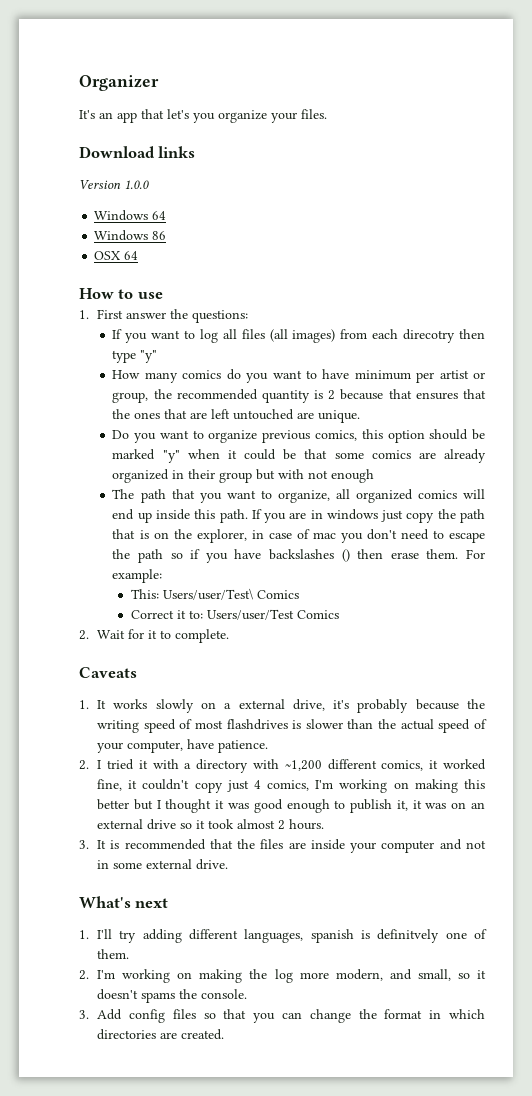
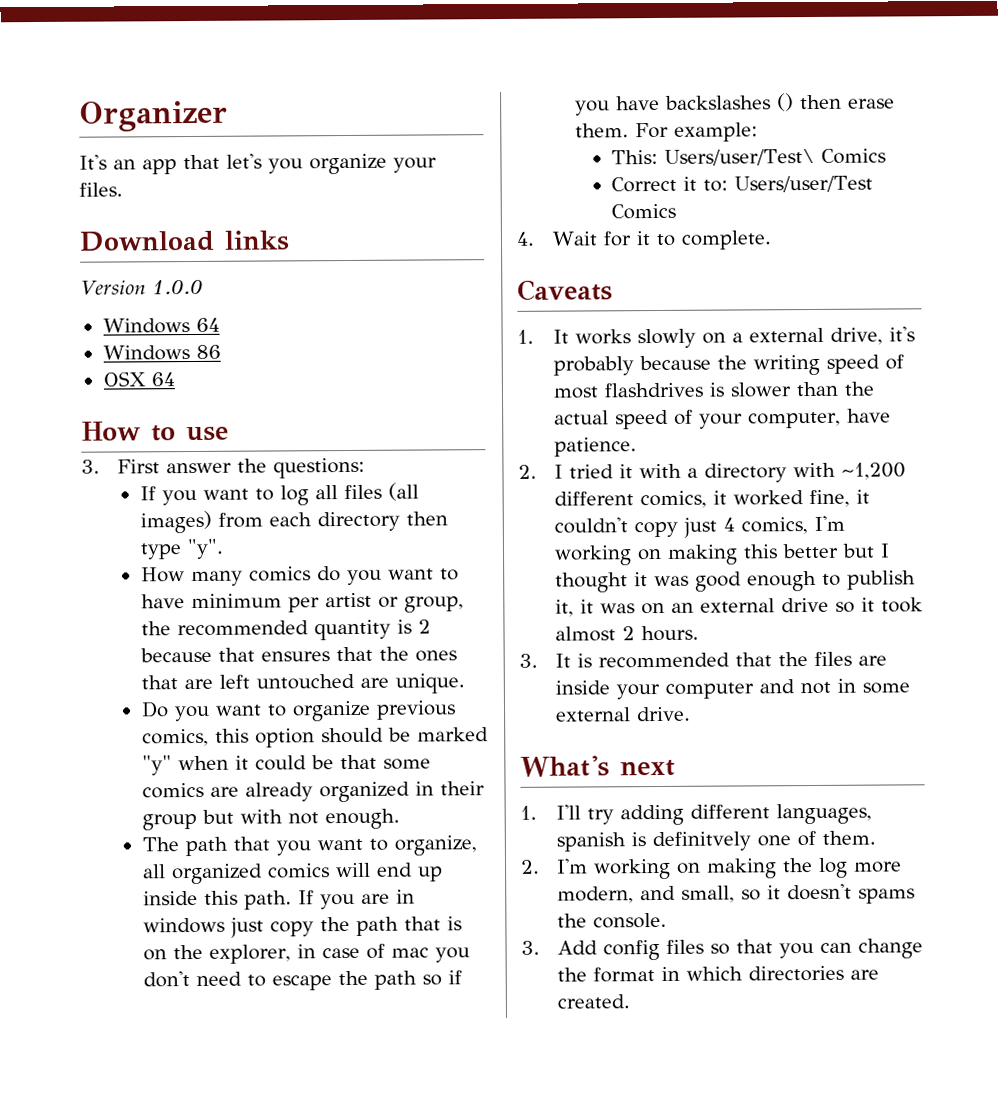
- 1. First answer the questions:
+ 3. First answer the questions:
- If you want to log all files (all images) from each direcotry then type "y"
+ If you want to log all files (all images) from each directory then type "y".
- Do you want to organize previous comics, this option should be marked "y" when it could be that some comics are already organized in their group but with not enough
+ Do you want to organize previous comics, this option should be marked "y" when it could be that some comics are already organized in their group but with not enough.
- 2. Wait for it to complete.
+ 4. Wait for it to complete.

